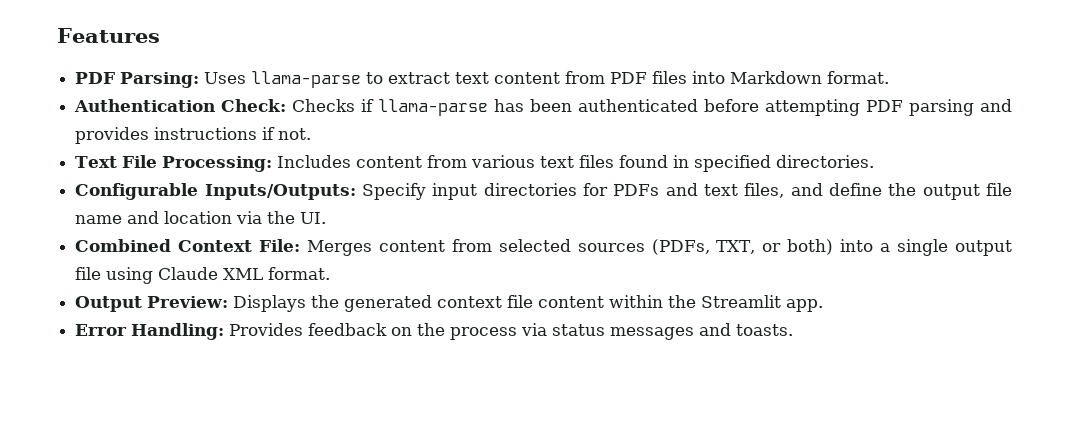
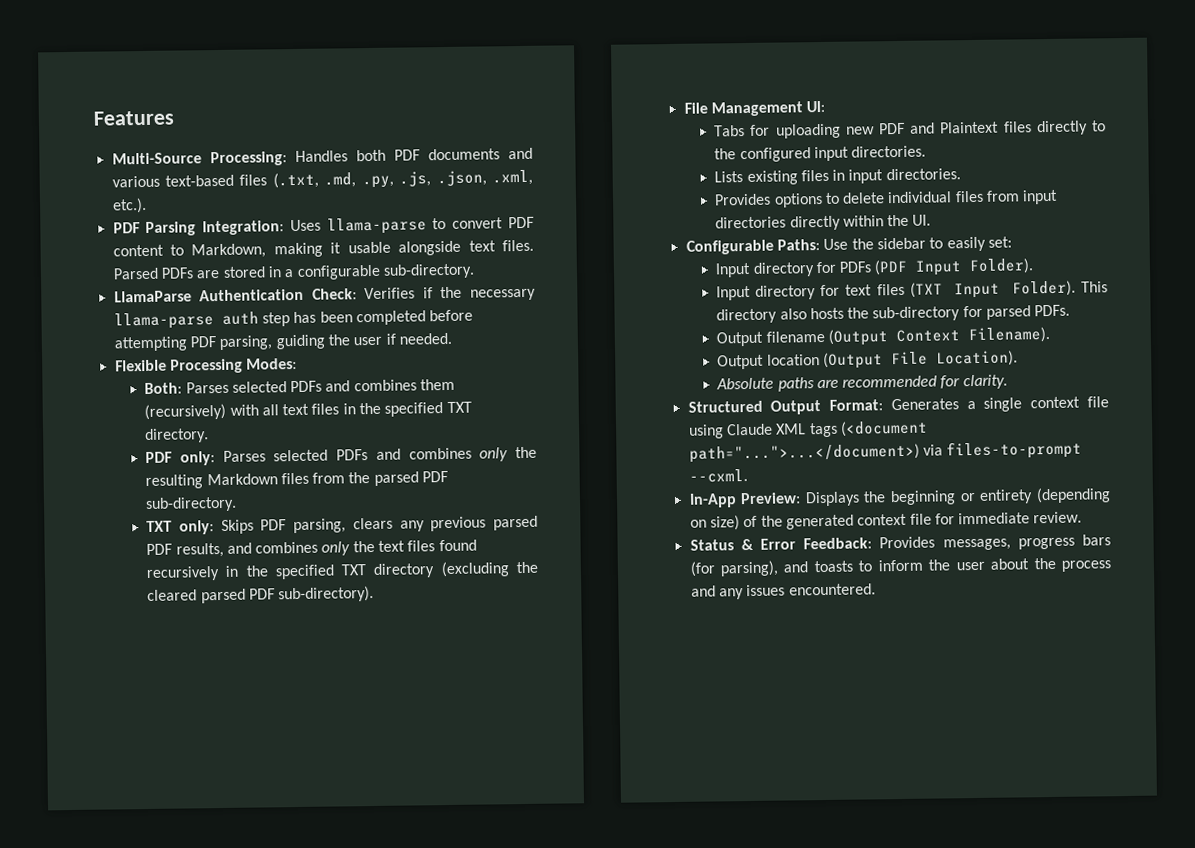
- PDF Parsing: Uses llama-parse to extract text content from PDF files into Markdown format.
- Authentication Check: Checks if llama-parse has been authenticated before attempting PDF parsing and provides instructions if not.
- Text File Processing: Includes content from various text files found in specified directories.
- Configurable Inputs/Outputs: Specify input directories for PDFs and text files, and define the output file name and location via the UI.
- Combined Context File: Merges content from selected sources (PDFs, TXT, or both) into a single output file using Claude XML format.
- Output Preview: Displays the generated context file content within the Streamlit app.
- Error Handling: Provides feedback on the process via status messages and toasts.
+ Multi-Source Processing: Handles both PDF documents and various text-based files (.txt, .md, .py, .js, .json, .xml, etc.).
+ PDF Parsing Integration: Uses llama-parse to convert PDF content to Markdown, making it usable alongside text files. Parsed PDFs are stored in a configurable sub-directory.
+ LlamaParse Authentication Check: Verifies if the necessary llama-parse auth step has been completed before attempting PDF parsing, guiding the user if needed.
+ Flexible Processing Modes:
+ Both: Parses selected PDFs and combines them (recursively) with all text files in the specified TXT directory.
+ PDF only: Parses selected PDFs and combines only the resulting Markdown files from the parsed PDF sub-directory.
+ TXT only: Skips PDF parsing, clears any previous parsed PDF results, and combines only the text files found recursively in the specified TXT directory (excluding the cleared parsed PDF sub-directory).
+ File Management UI:
+ Tabs for uploading new PDF and Plaintext files directly to the configured input directories.
+ Lists existing files in input directories.
+ Provides options to delete individual files from input directories directly within the UI.
+ Configurable Paths: Use the sidebar to easily set:
+ Input directory for PDFs (PDF Input Folder).
+ Input directory for text files (TXT Input Folder). This directory also hosts the sub-directory for parsed PDFs.
+ Output filename (Output Context Filename).
+ Output location (Output File Location).
+ Absolute paths are recommended for clarity.
+ Structured Output Format: Generates a single context file using Claude XML tags (<document path="...">...</document>) via files-to-prompt --cxml.
+ In-App Preview: Displays the beginning or entirety (depending on size) of the generated context file for immediate review.
+ Status & Error Feedback: Provides messages, progress bars (for parsing), and toasts to inform the user about the process and any issues encountered.

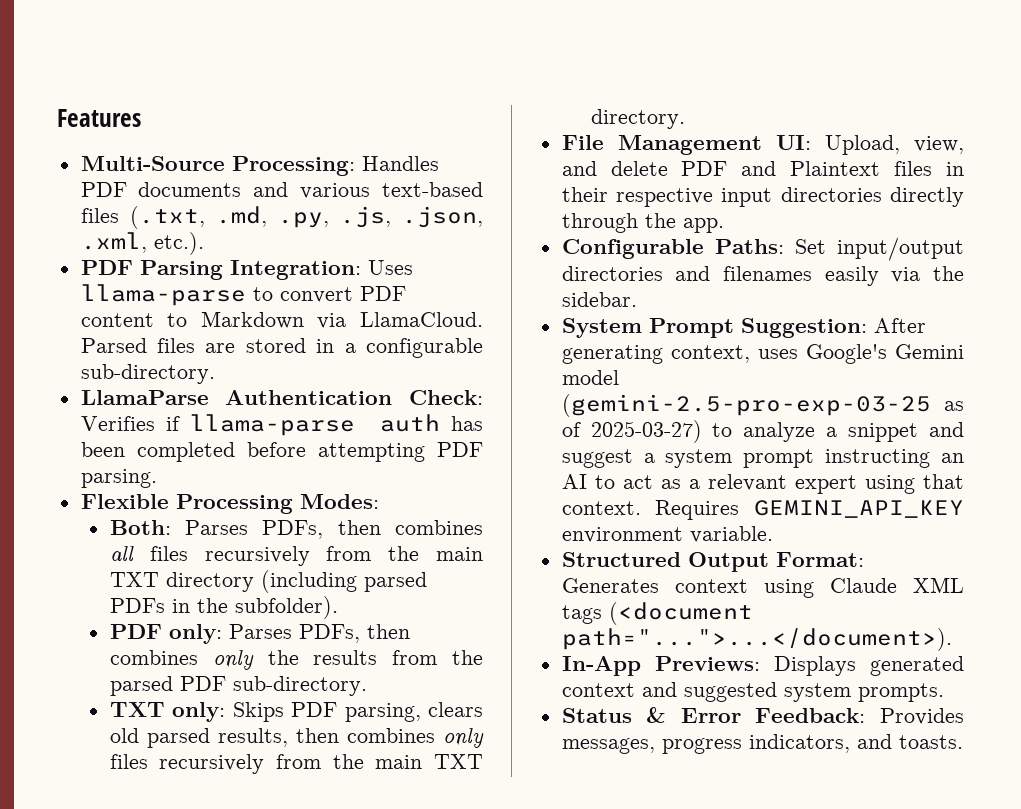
- Multi-Source Processing: Handles both PDF documents and various text-based files (.txt, .md, .py, .js, .json, .xml, etc.).
+ Multi-Source Processing: Handles PDF documents and various text-based files (.txt, .md, .py, .js, .json, .xml, etc.).
- PDF Parsing Integration: Uses llama-parse to convert PDF content to Markdown, making it usable alongside text files. Parsed PDFs are stored in a configurable sub-directory.
+ PDF Parsing Integration: Uses llama-parse to convert PDF content to Markdown via LlamaCloud. Parsed files are stored in a configurable sub-directory.
- LlamaParse Authentication Check: Verifies if the necessary llama-parse auth step has been completed before attempting PDF parsing, guiding the user if needed.
+ LlamaParse Authentication Check: Verifies if llama-parse auth has been completed before attempting PDF parsing.
- Both: Parses selected PDFs and combines them (recursively) with all text files in the specified TXT directory.
- PDF only: Parses selected PDFs and combines only the resulting Markdown files from the parsed PDF sub-directory.
+ Both: Parses PDFs, then combines all files recursively from the main TXT directory (including parsed PDFs in the subfolder).
+ PDF only: Parses PDFs, then combines only the results from the parsed PDF sub-directory.
- TXT only: Skips PDF parsing, clears any previous parsed PDF results, and combines only the text files found recursively in the specified TXT directory (excluding the cleared parsed PDF sub-directory).
- File Management UI:
- Tabs for uploading new PDF and Plaintext files directly to the configured input directories.
- Lists existing files in input directories.
- Provides options to delete individual files from input directories directly within the UI.
- Configurable Paths: Use the sidebar to easily set:
- Input directory for PDFs (PDF Input Folder).
- Input directory for text files (TXT Input Folder). This directory also hosts the sub-directory for parsed PDFs.
- Output filename (Output Context Filename).
- Output location (Output File Location).
- Absolute paths are recommended for clarity.
+ TXT only: Skips PDF parsing, clears old parsed results, then combines only files recursively from the main TXT directory.
+ File Management UI: Upload, view, and delete PDF and Plaintext files in their respective input directories directly through the app.
+ Configurable Paths: Set input/output directories and filenames easily via the sidebar.
+ System Prompt Suggestion: After generating context, uses Google's Gemini model (gemini-2.5-pro-exp-03-25 as of 2025-03-27) to analyze a snippet and suggest a system prompt instructing an AI to act as a relevant expert using that context. Requires GEMINI_API_KEY environment variable.
- Structured Output Format: Generates a single context file using Claude XML tags (<document path="...">...</document>) via files-to-prompt --cxml.
- In-App Preview: Displays the beginning or entirety (depending on size) of the generated context file for immediate review.
+ Structured Output Format: Generates context using Claude XML tags (<document path="...">...</document>).
+ In-App Previews: Displays generated context and suggested system prompts.
- Status & Error Feedback: Provides messages, progress bars (for parsing), and toasts to inform the user about the process and any issues encountered.
+ Status & Error Feedback: Provides messages, progress indicators, and toasts.

